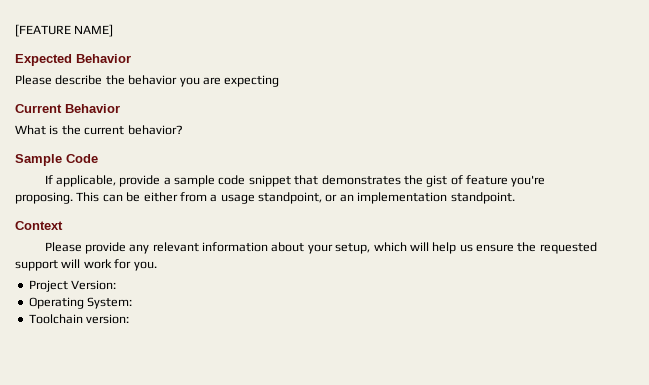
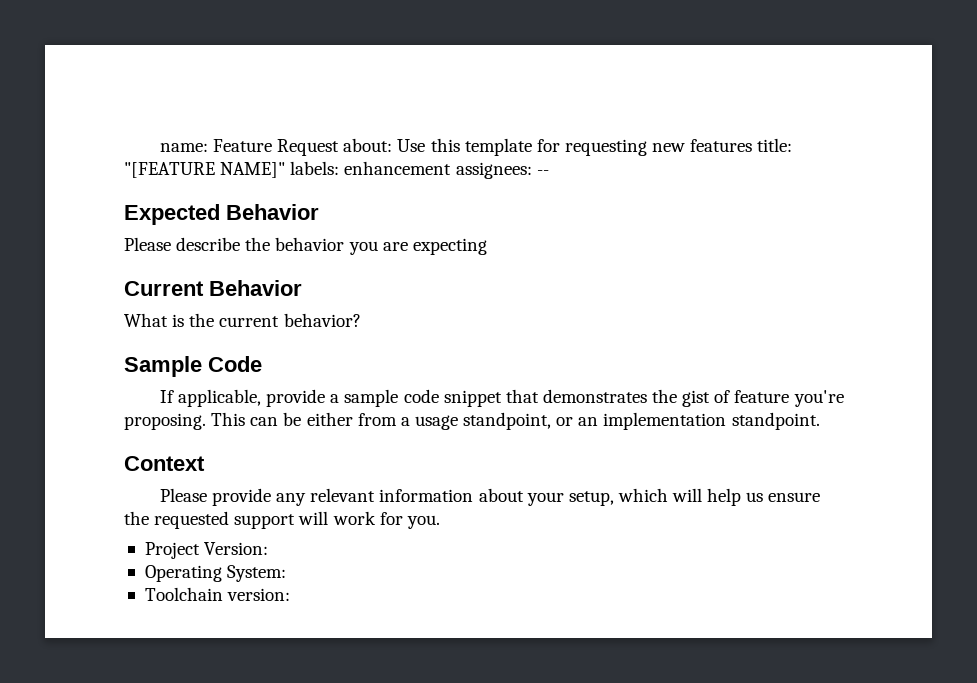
- [FEATURE NAME]
+ name: Feature Request about: Use this template for requesting new features title: "[FEATURE NAME]" labels: enhancement assignees: --

